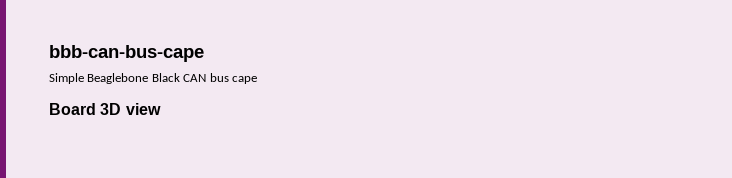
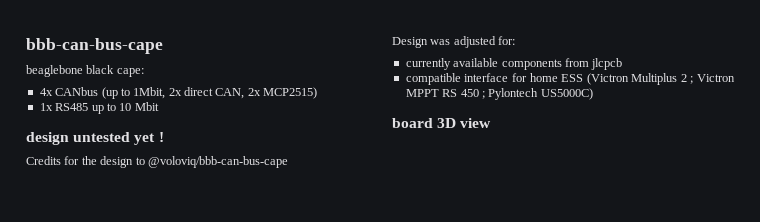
- Simple Beaglebone Black CAN bus cape
- Board 3D view
+ beaglebone black cape:
+ 4x CANbus (up to 1Mbit, 2x direct CAN, 2x MCP2515)
+ 1x RS485 up to 10 Mbit
+ design untested yet !
+ Credits for the design to @voloviq/bbb-can-bus-cape
+ Design was adjusted for:
+ currently available components from jlcpcb
+ compatible interface for home ESS (Victron Multiplus 2 ; Victron MPPT RS 450 ; Pylontech US5000C)
+ board 3D view

